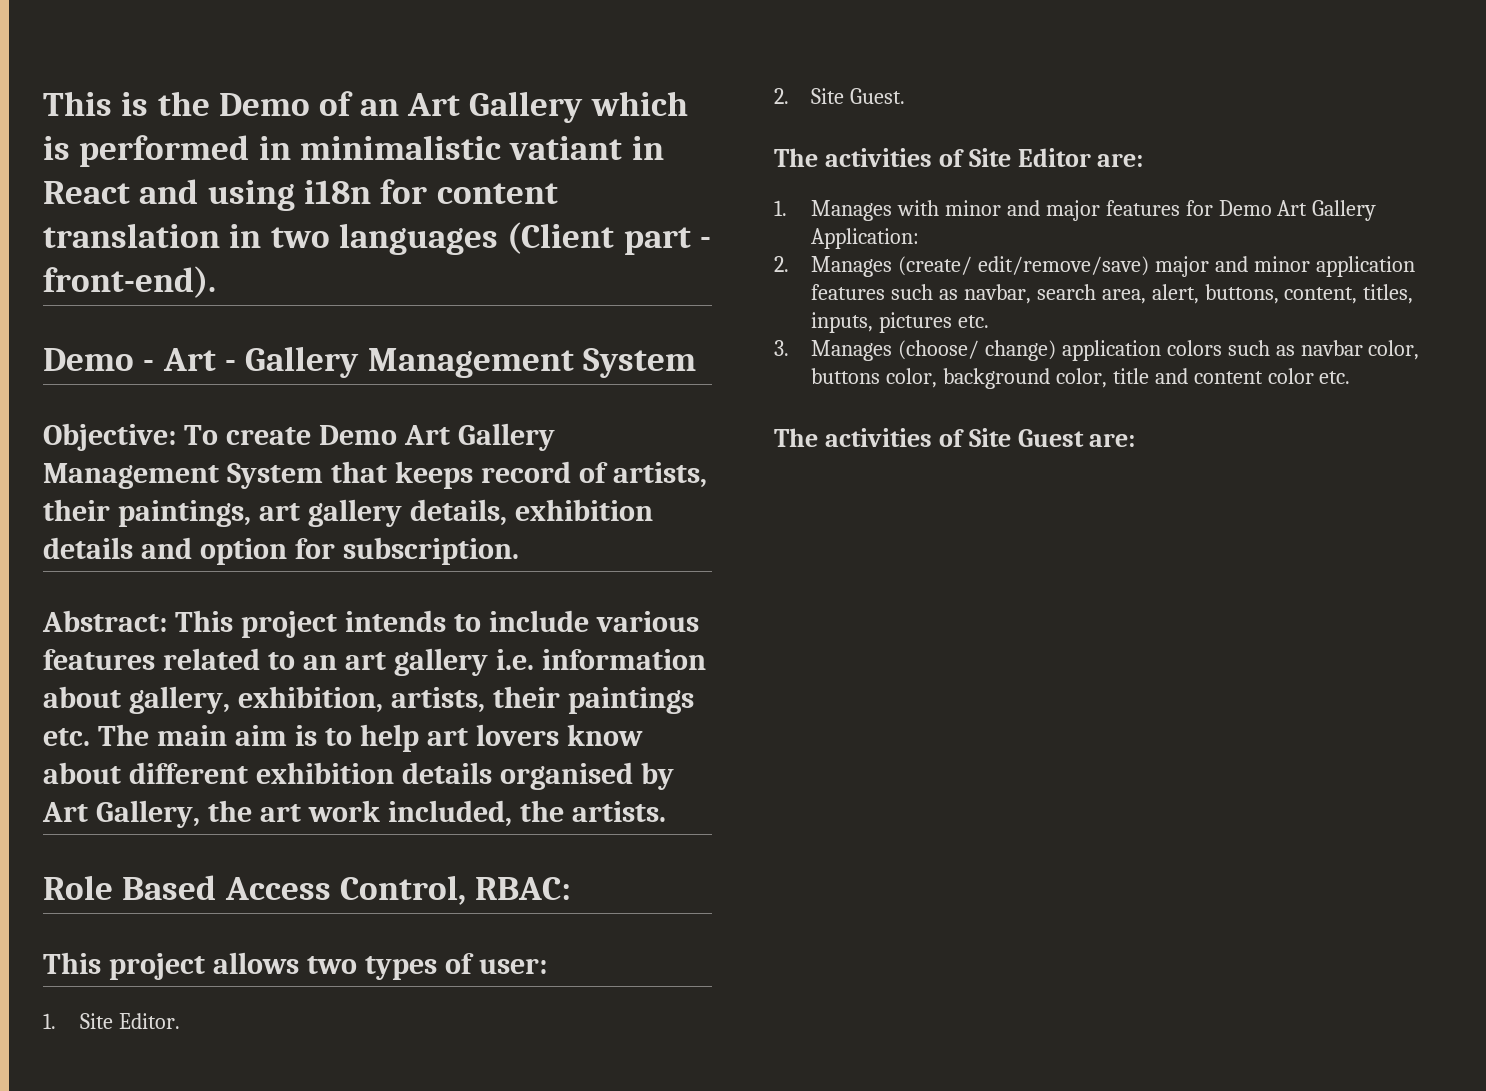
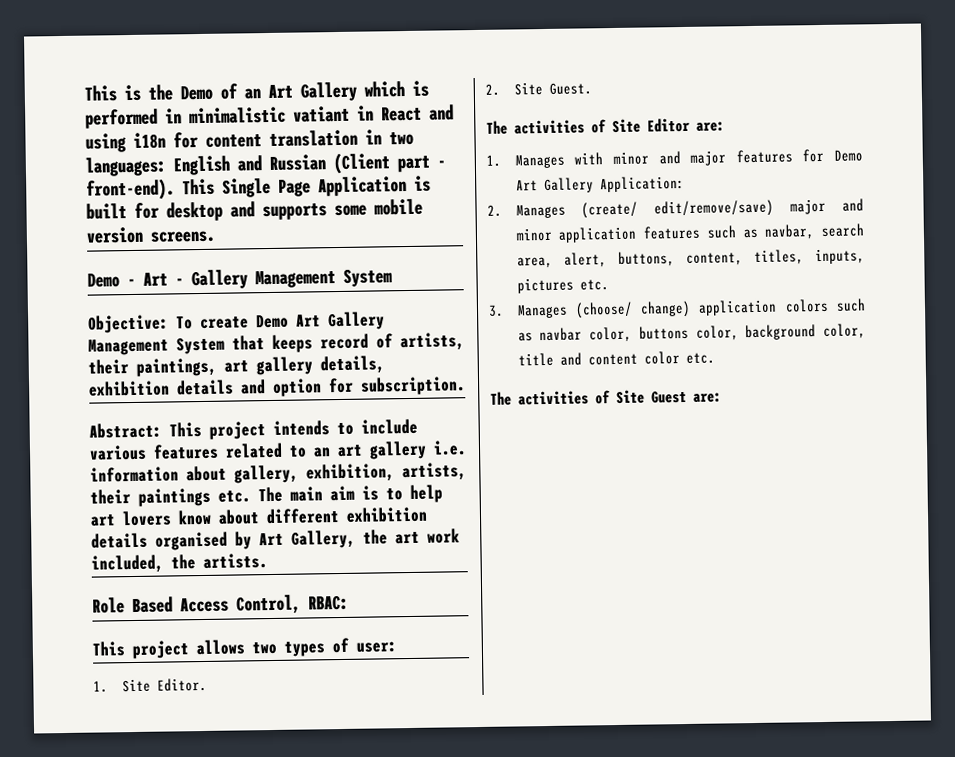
- This is the Demo of an Art Gallery which is performed in minimalistic vatiant in React and using i18n for content translation in two languages (Client part - front-end).
+ This is the Demo of an Art Gallery which is performed in minimalistic vatiant in React and using i18n for content translation in two languages: English and Russian (Client part - front-end). This Single Page Application is built for desktop and supports some mobile version screens.

